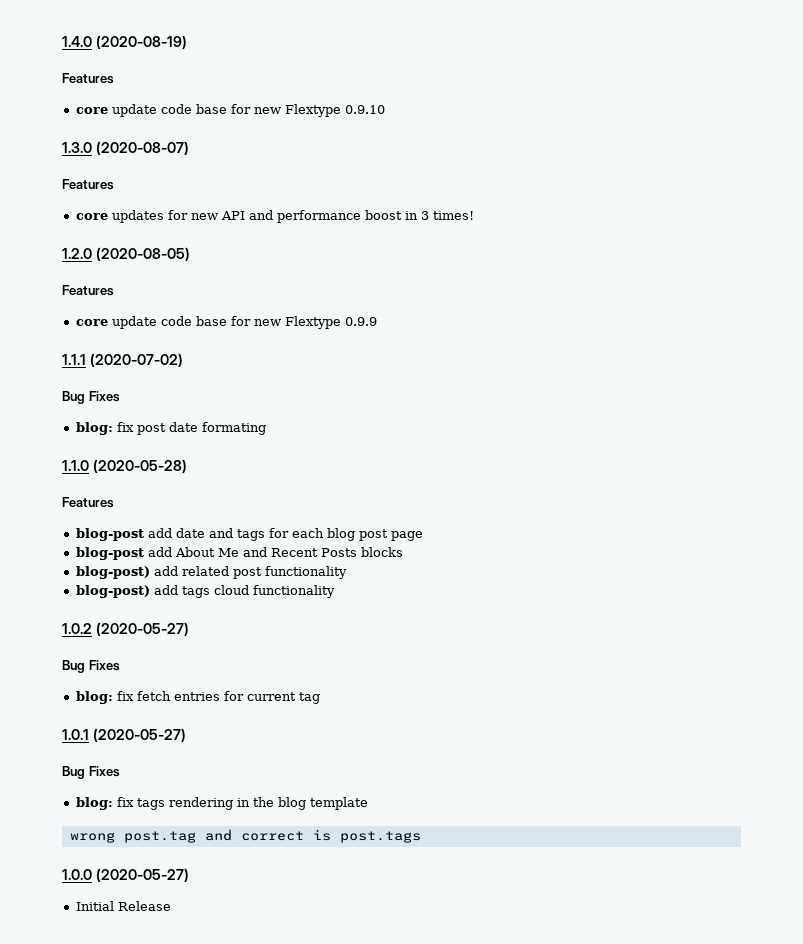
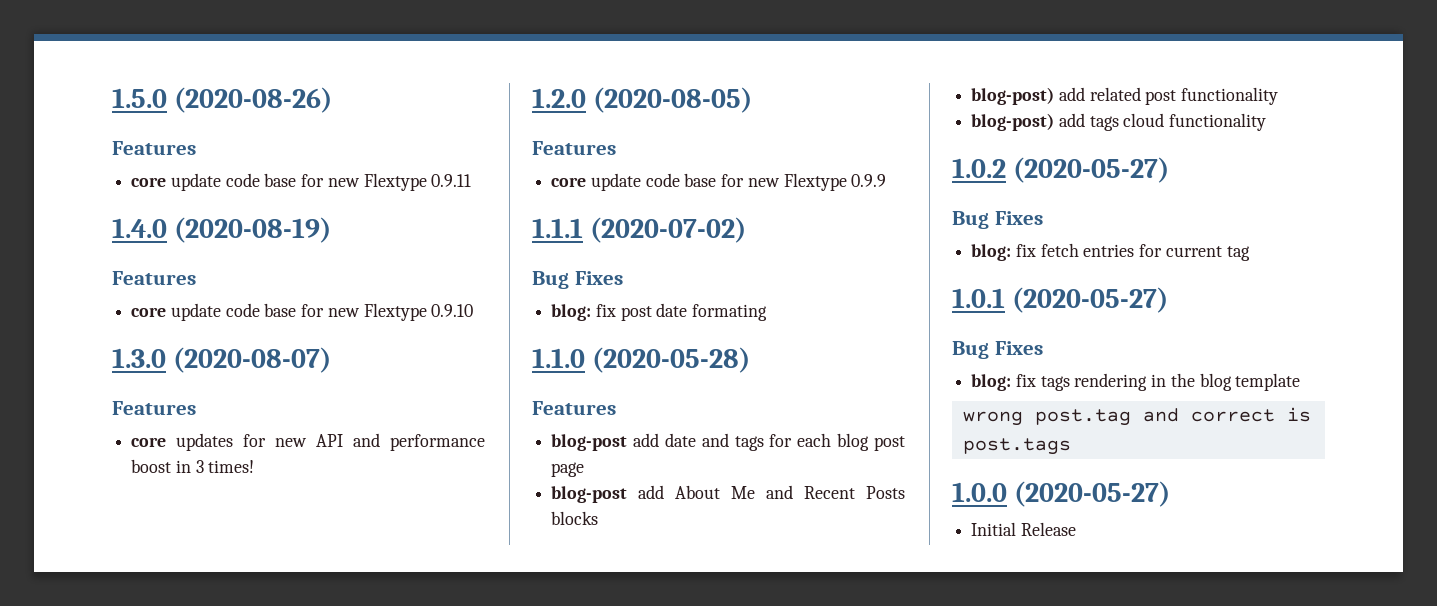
+ 1.5.0 (2020-08-26)
+ Features
+ core update code base for new Flextype 0.9.11

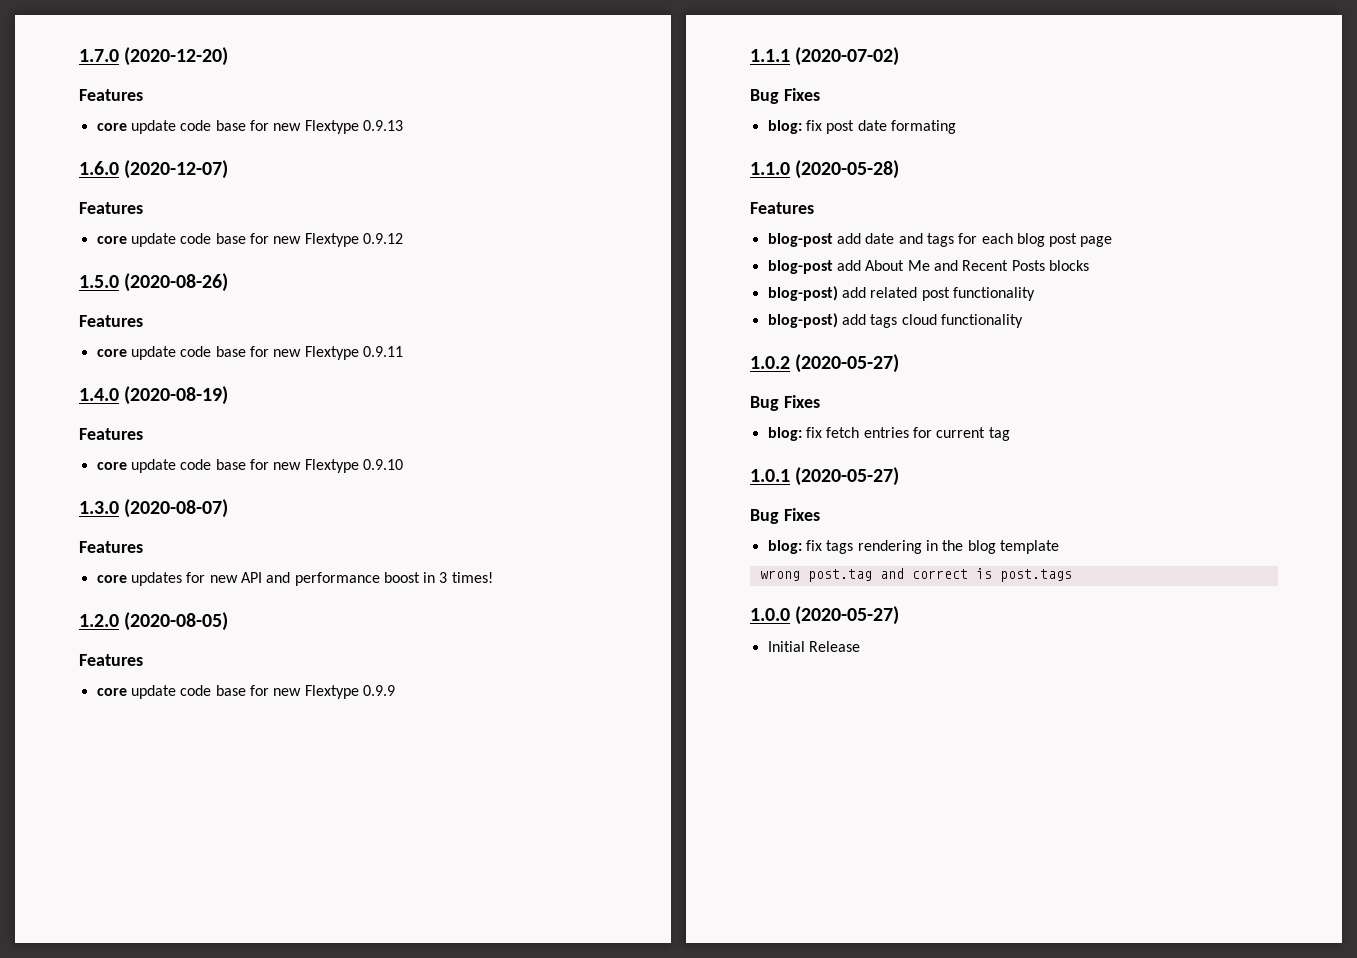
+ 1.7.0 (2020-12-20)
+ Features
+ core update code base for new Flextype 0.9.13
+ 1.6.0 (2020-12-07)
+ Features
+ core update code base for new Flextype 0.9.12

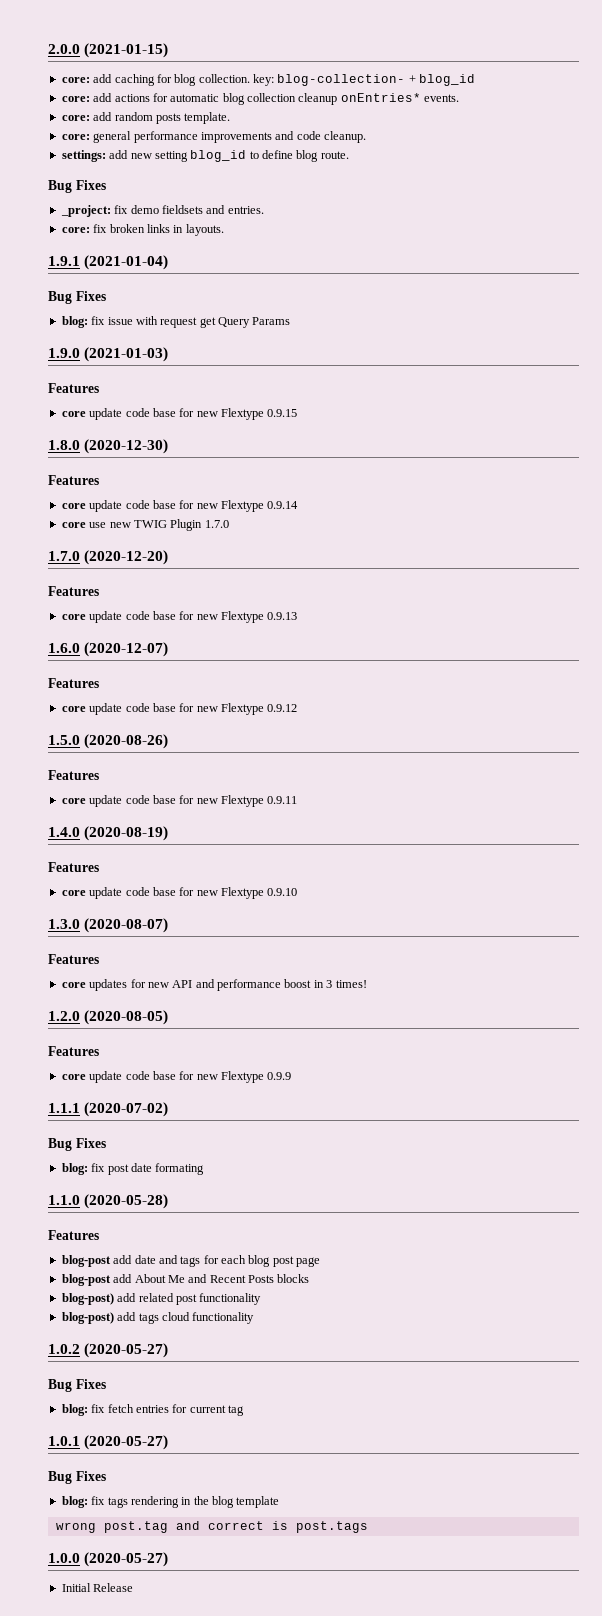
+ 2.0.0 (2021-01-15)
+ core: add caching for blog collection. key: blog-collection- + blog_id
+ core: add actions for automatic blog collection cleanup onEntries* events.
+ core: add random posts template.
+ core: general performance improvements and code cleanup.
+ settings: add new setting blog_id to define blog route.
+ Bug Fixes
+ _project: fix demo fieldsets and entries.
+ core: fix broken links in layouts.
+ 1.9.1 (2021-01-04)
+ Bug Fixes
+ blog: fix issue with request get Query Params
+ 1.9.0 (2021-01-03)
+ Features
+ core update code base for new Flextype 0.9.15
+ 1.8.0 (2020-12-30)
+ Features
+ core update code base for new Flextype 0.9.14
+ core use new TWIG Plugin 1.7.0

